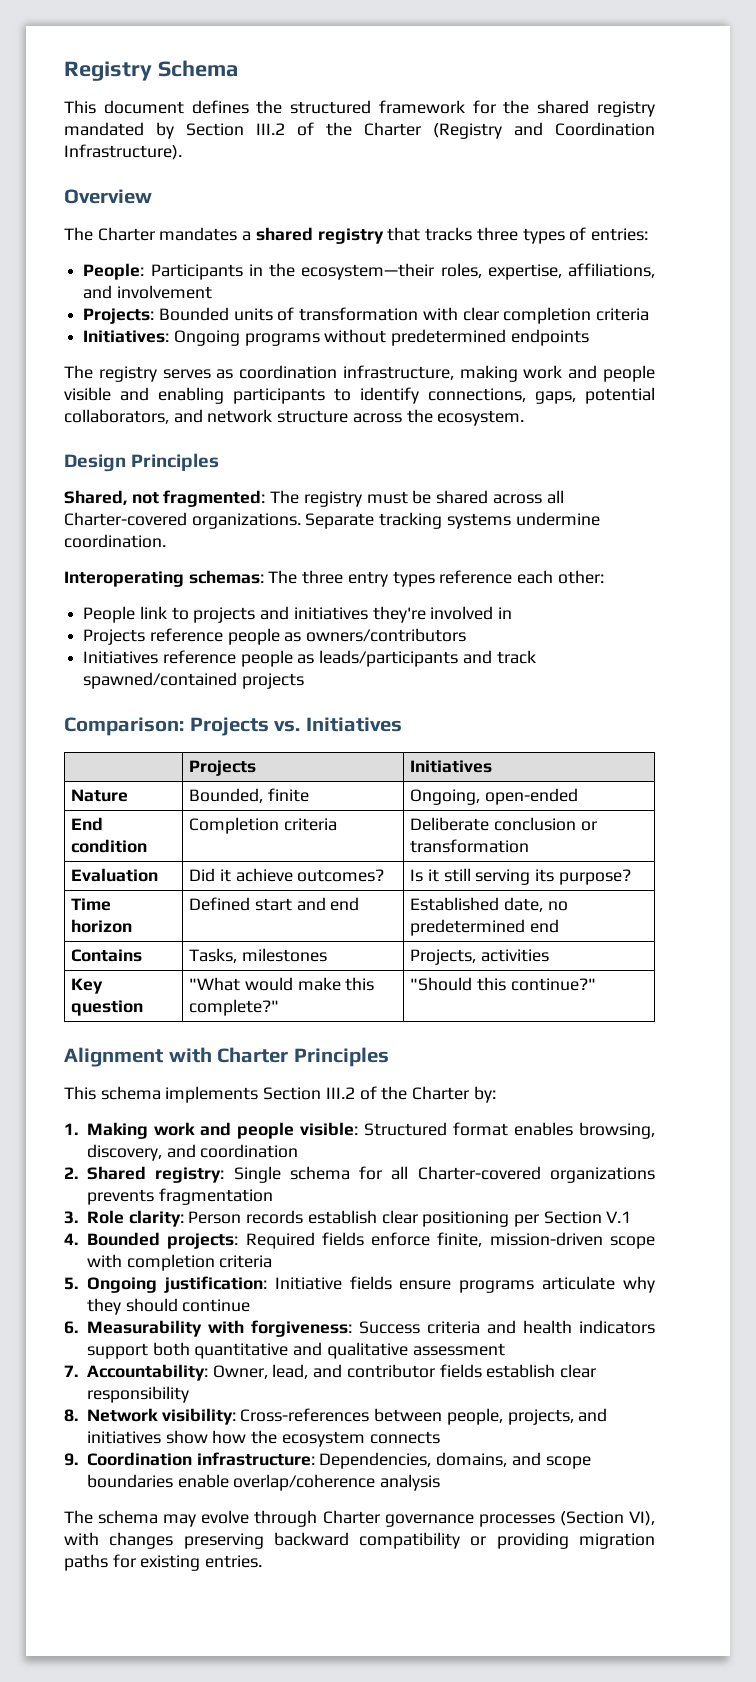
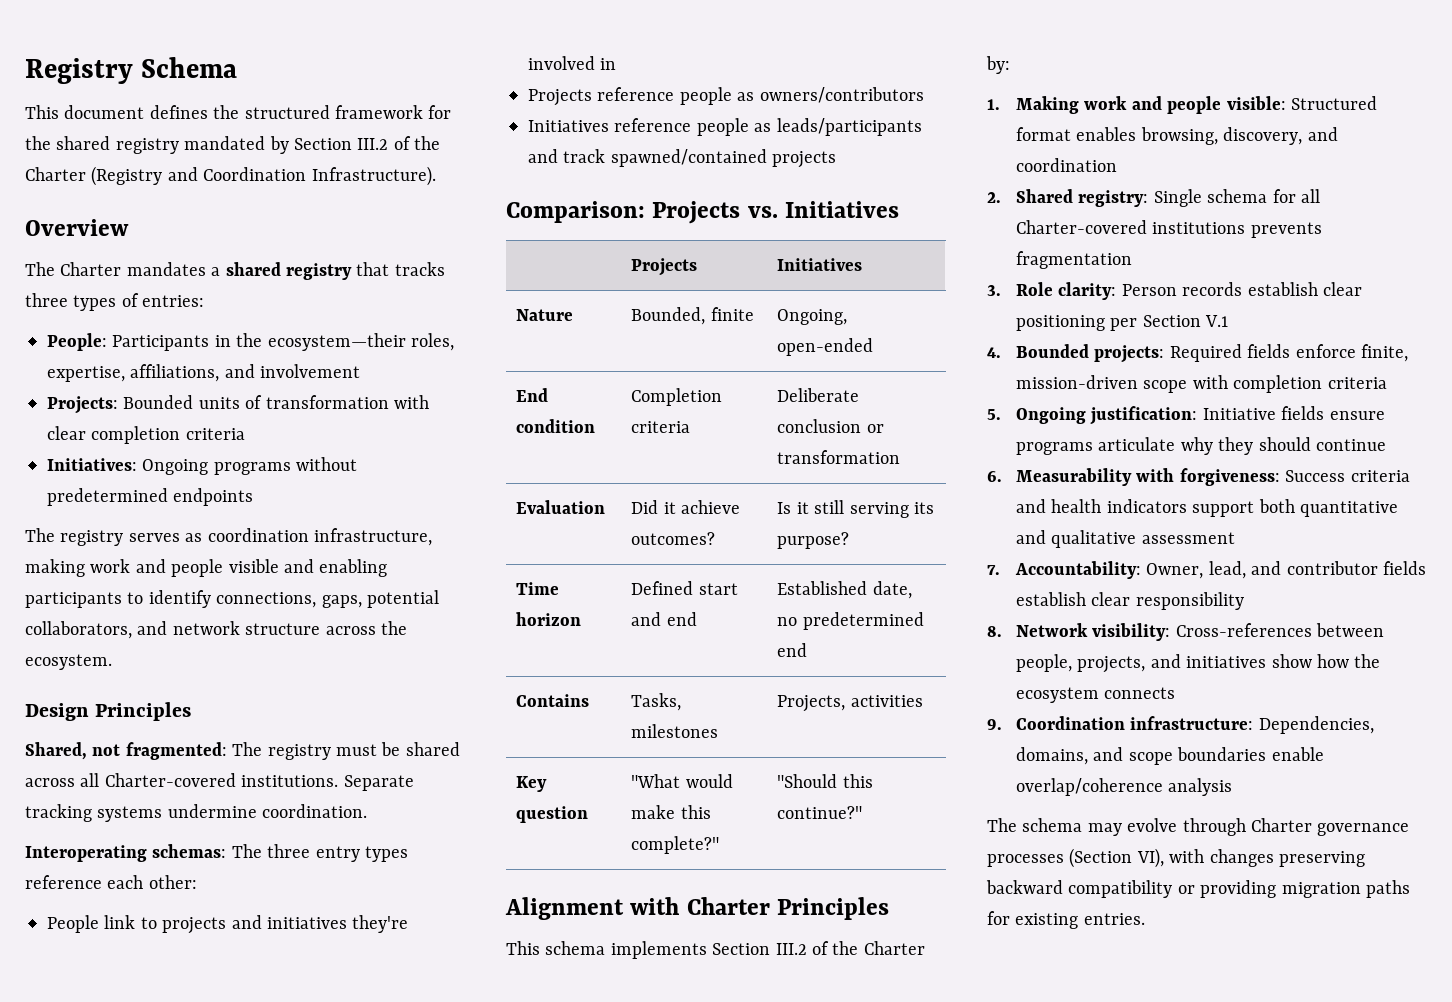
- Shared, not fragmented: The registry must be shared across all Charter-covered organizations.
+ Shared, not fragmented: The registry must be shared across all Charter-covered institutions.
- 2. Shared registry: Single schema for all Charter-covered organizations prevents fragmentation
+ 2. Shared registry: Single schema for all Charter-covered institutions prevents fragmentation

